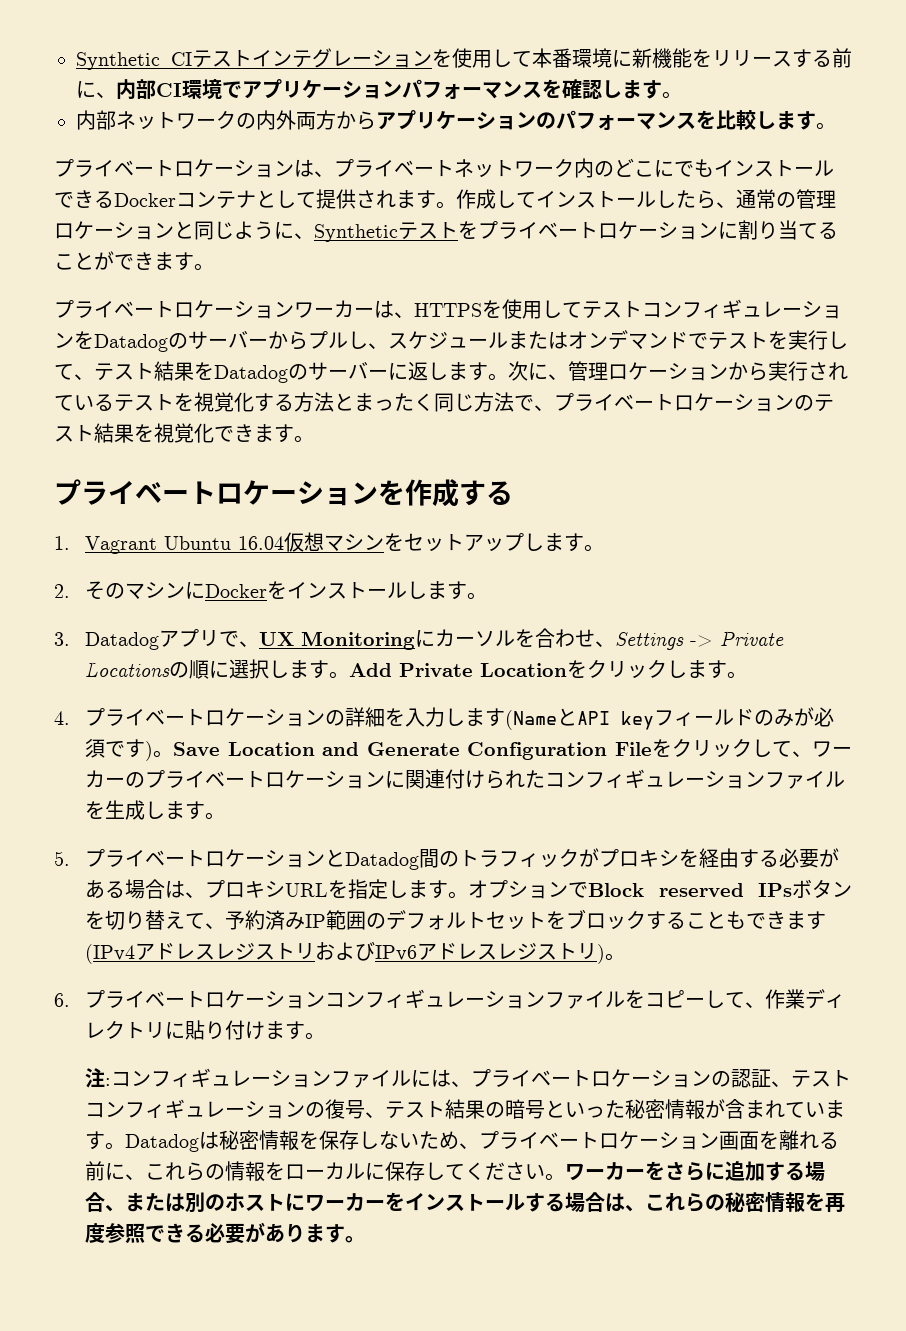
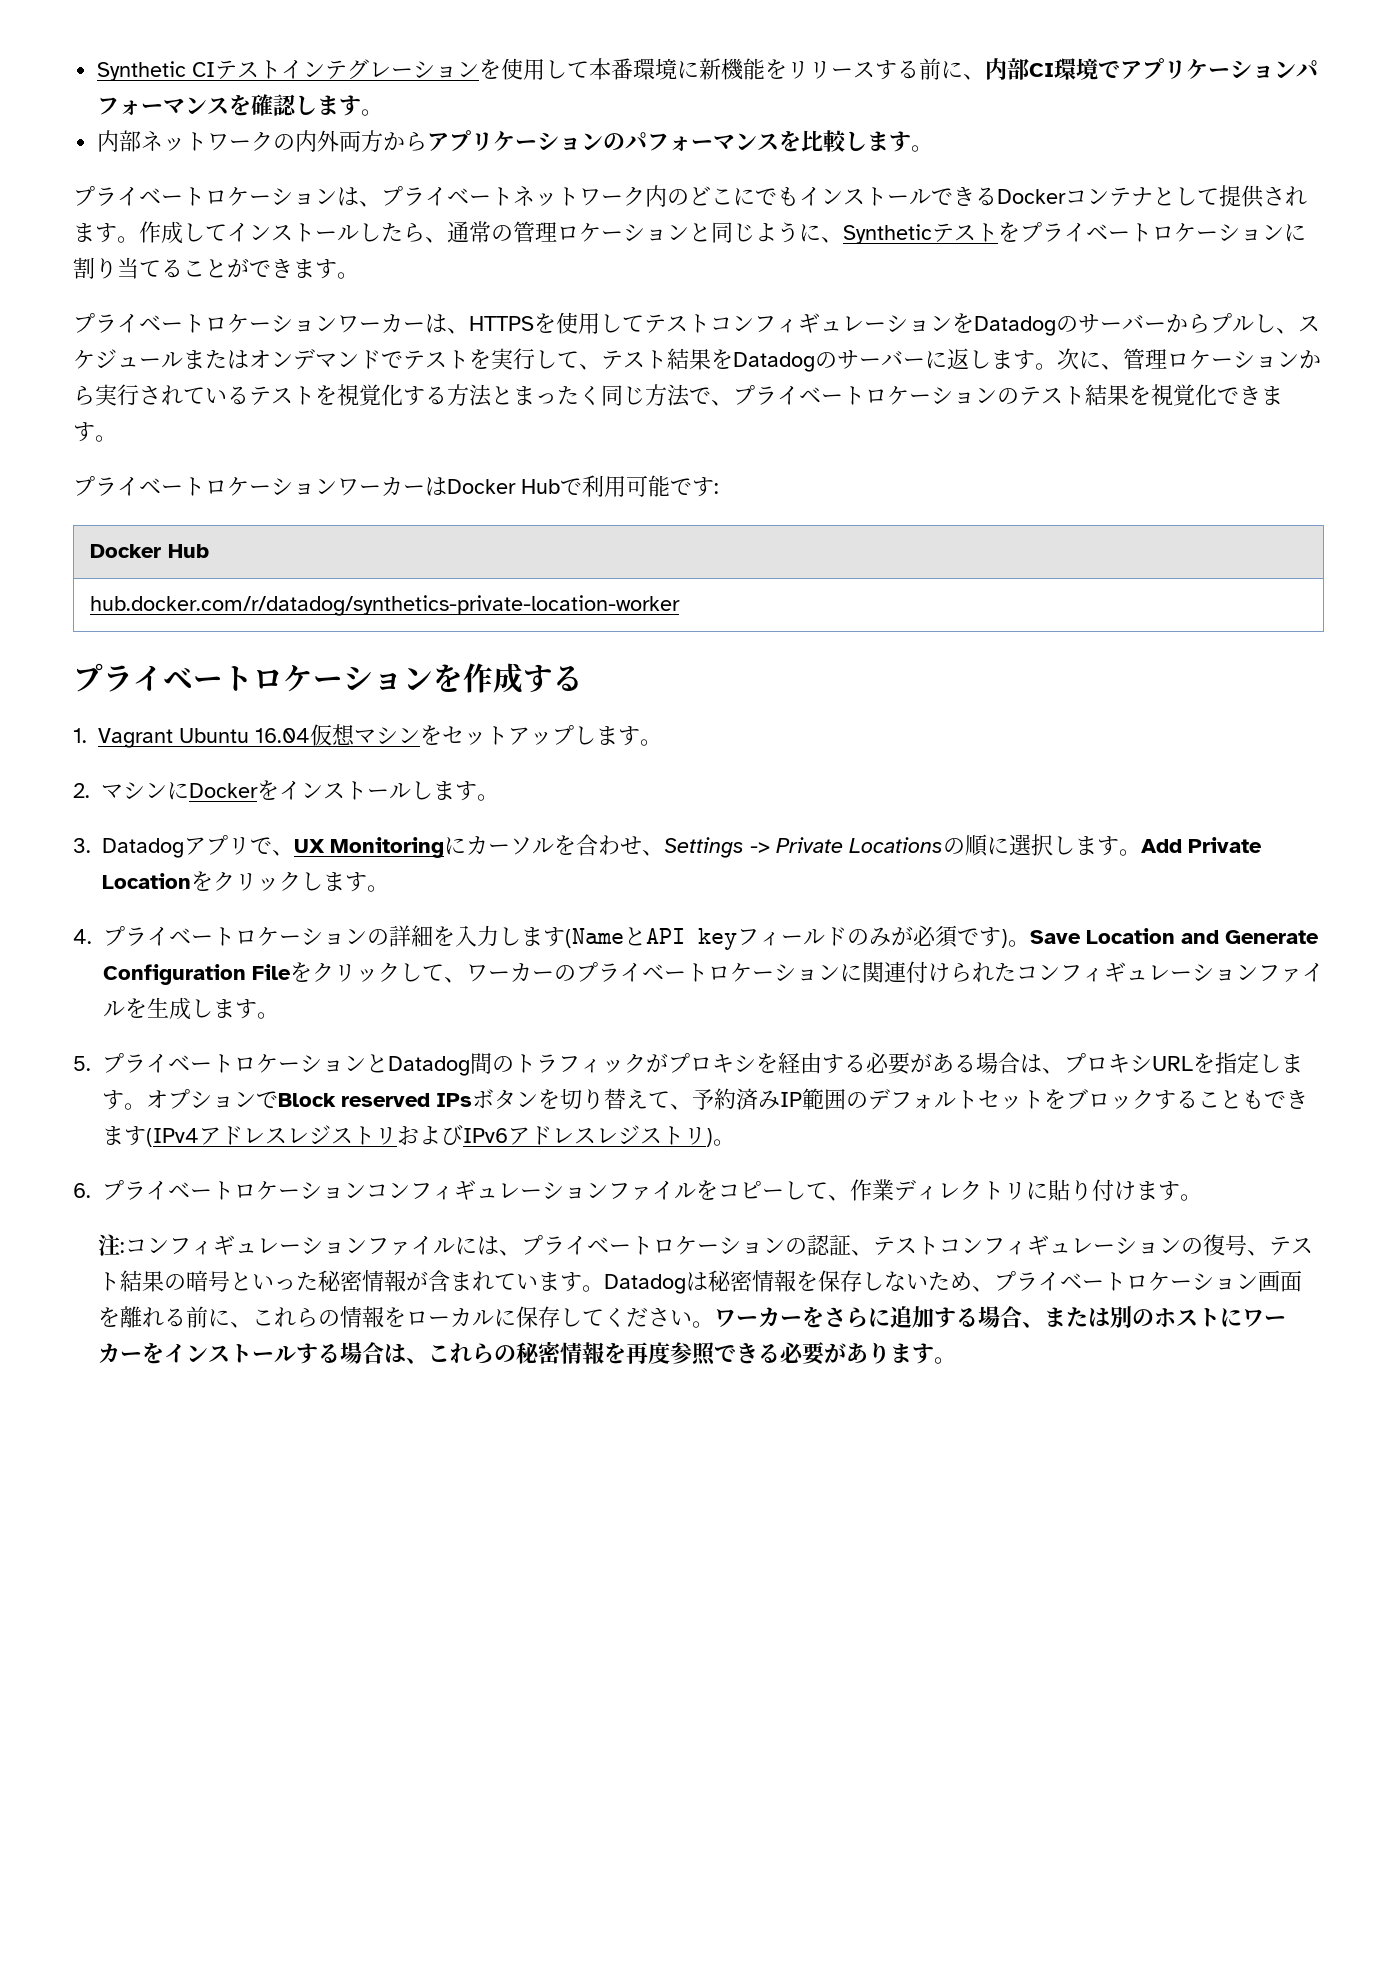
+ プライベートロケーションワーカーはDocker Hubで利用可能です:
+ Docker Hub
+ hub.docker.com/r/datadog/synthetics-private-location-worker
- 2.そのマシンにDockerをインストールします。
+ 2.マシンにDockerをインストールします。

